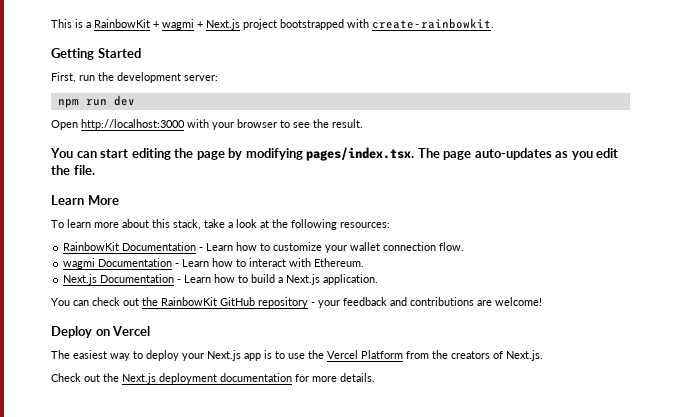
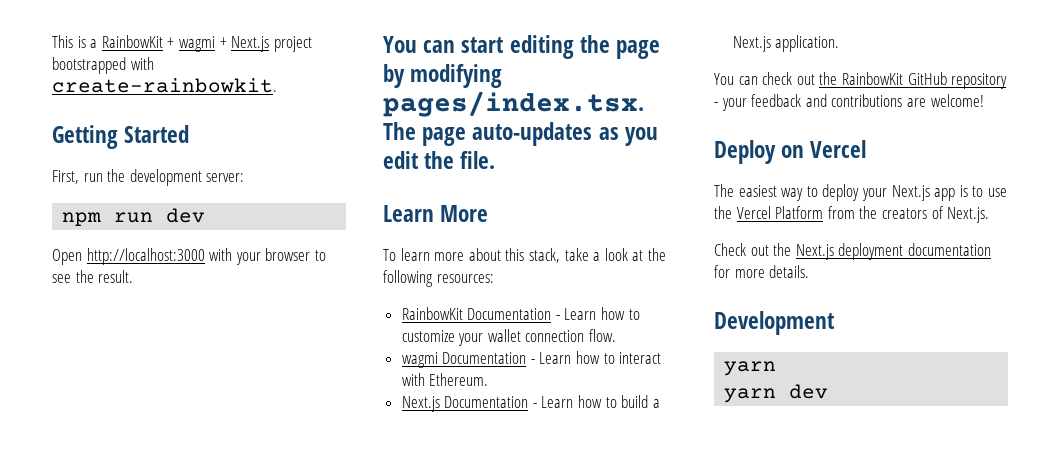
+ Development
+ yarn
+ yarn dev

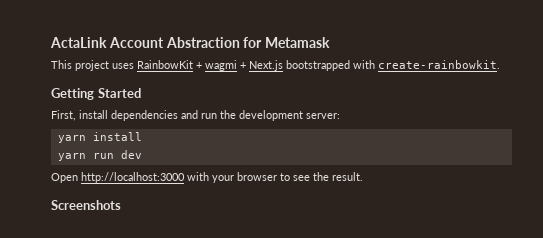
- This is a RainbowKit + wagmi + Next.js project bootstrapped with create-rainbowkit.
+ ActaLink Account Abstraction for Metamask
+ This project uses RainbowKit + wagmi + Next.js bootstrapped with create-rainbowkit.
- First, run the development server:
+ First, install dependencies and run the development server:
- npm run dev
+ yarn install
+ yarn run dev
- You can start editing the page by modifying pages/index.tsx. The page auto-updates as you edit the file.
- Learn More
- To learn more about this stack, take a look at the following resources:
- RainbowKit Documentation - Learn how to customize your wallet connection flow.
- wagmi Documentation - Learn how to interact with Ethereum.
- Next.js Documentation - Learn how to build a Next.js application.
- You can check out the RainbowKit GitHub repository - your feedback and contributions are welcome!
- Deploy on Vercel
- The easiest way to deploy your Next.js app is to use the Vercel Platform from the creators of Next.js.
- Check out the Next.js deployment documentation for more details.
- Development
- yarn
- yarn dev
+ Screenshots

